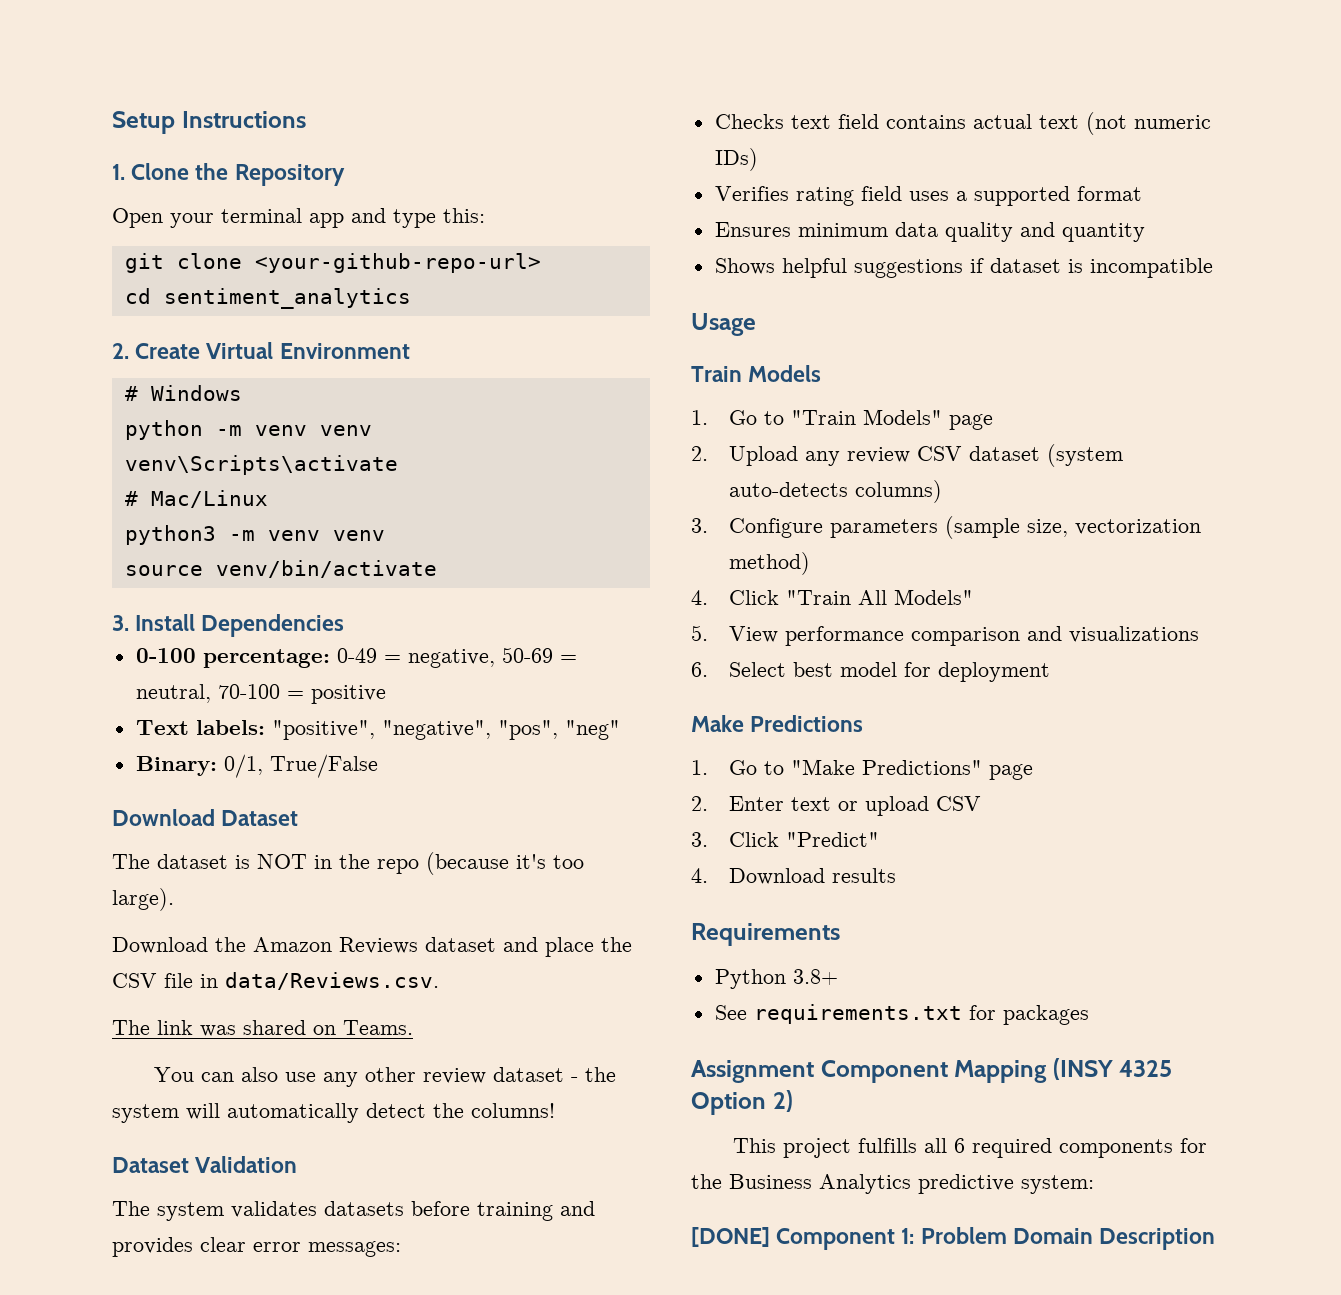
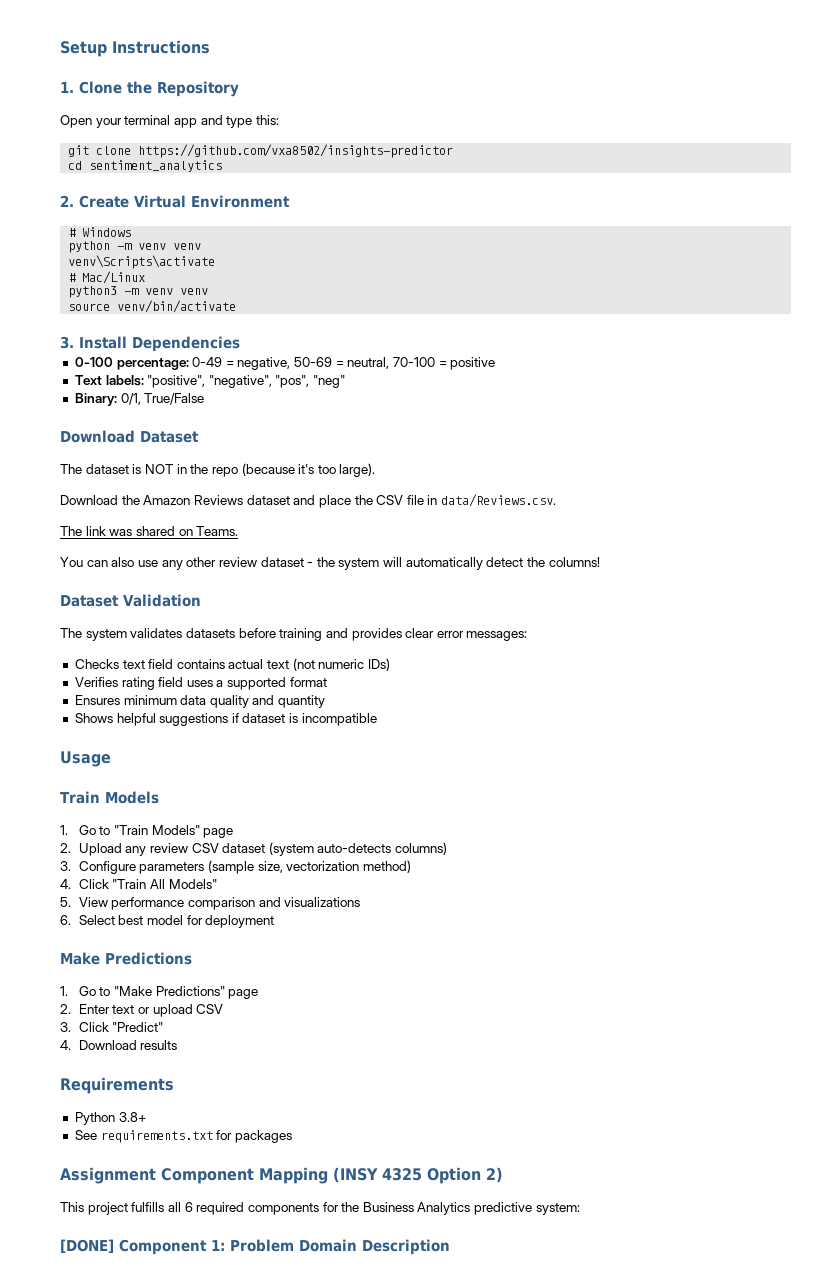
- git clone <your-github-repo-url>
+ git clone https://github.com/vxa8502/insights-predictor

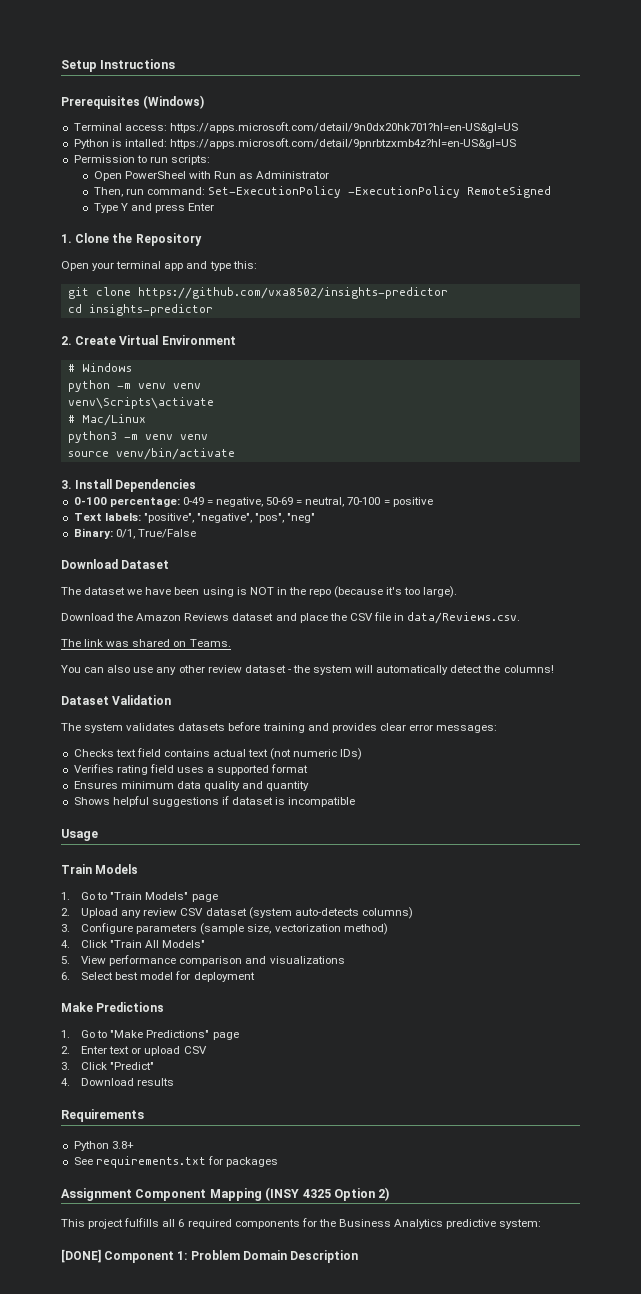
+ Prerequisites (Windows)
+ Terminal access: https://apps.microsoft.com/detail/9n0dx20hk701?hl=en-US&gl=US
+ Python is intalled: https://apps.microsoft.com/detail/9pnrbtzxmb4z?hl=en-US&gl=US
+ Permission to run scripts:
+ Open PowerSheel with Run as Administrator
+ Then, run command: Set-ExecutionPolicy -ExecutionPolicy RemoteSigned
+ Type Y and press Enter
- cd sentiment_analytics
+ cd insights-predictor
- The dataset is NOT in the repo (because it's too large).
+ The dataset we have been using is NOT in the repo (because it's too large).

